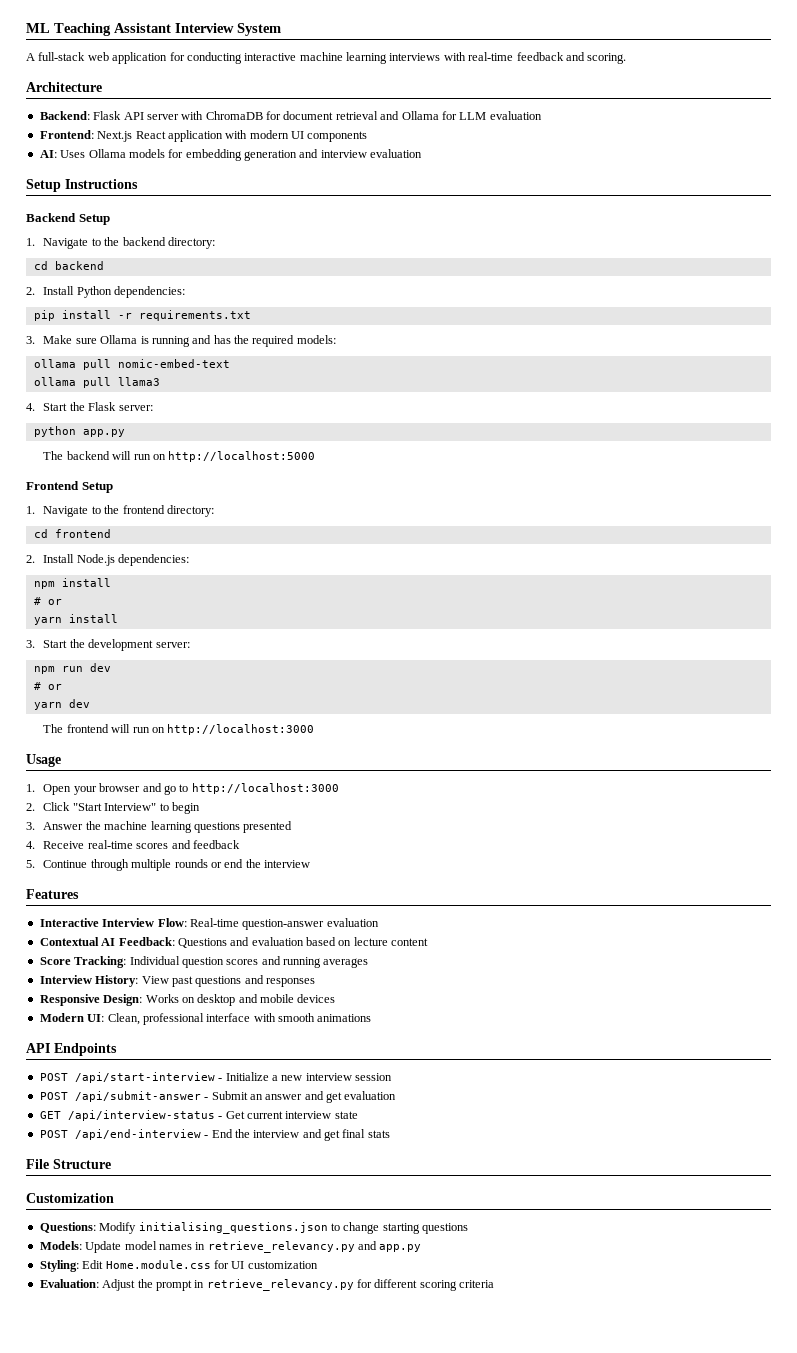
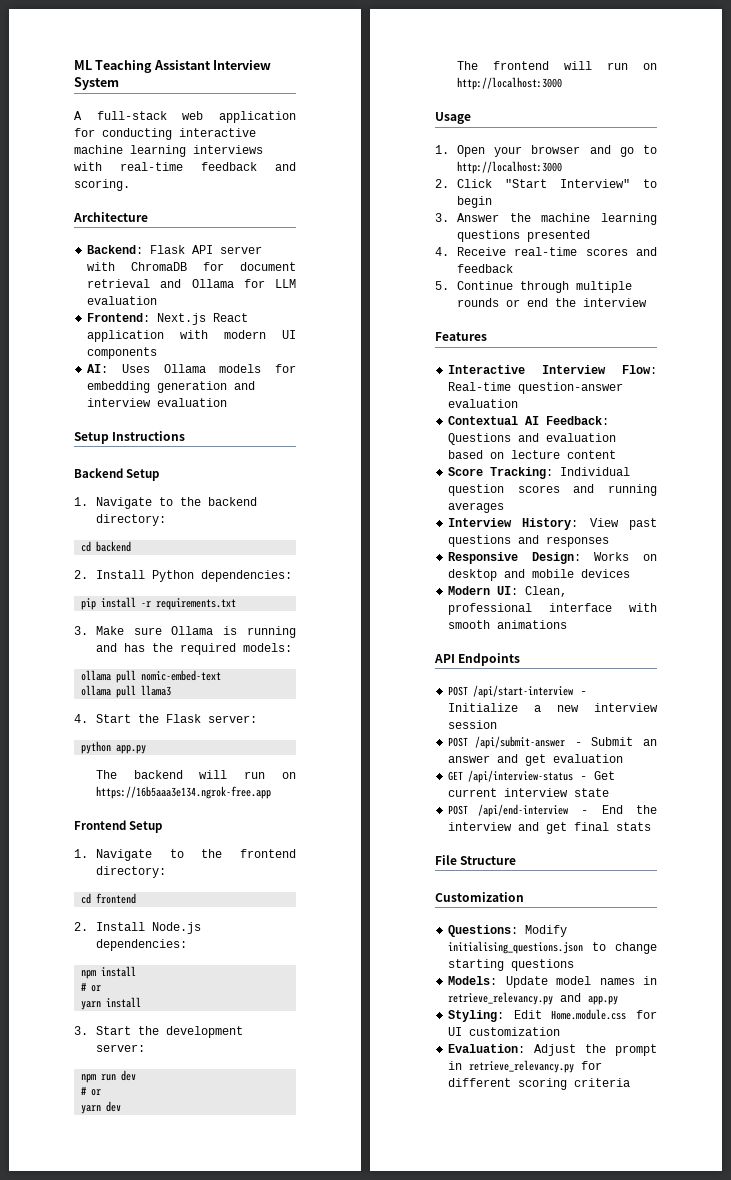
- The backend will run on http://localhost:5000
+ The backend will run on https://16b5aaa3e134.ngrok-free.app

